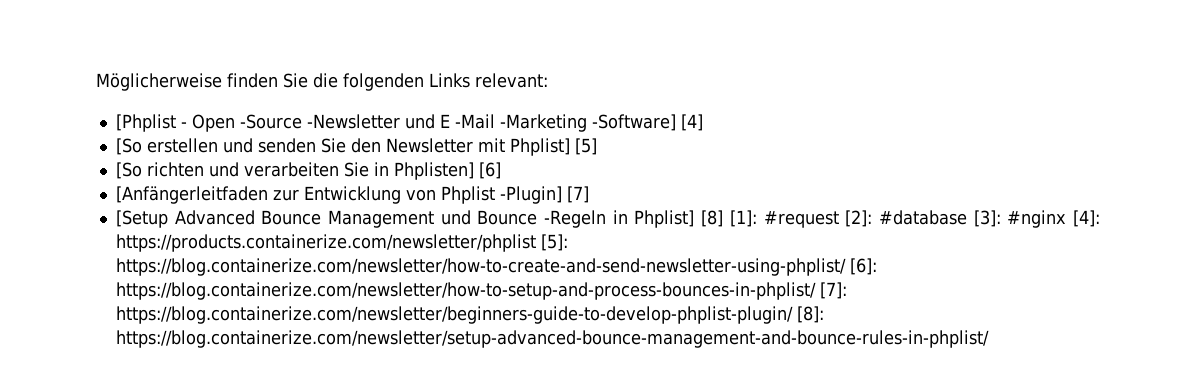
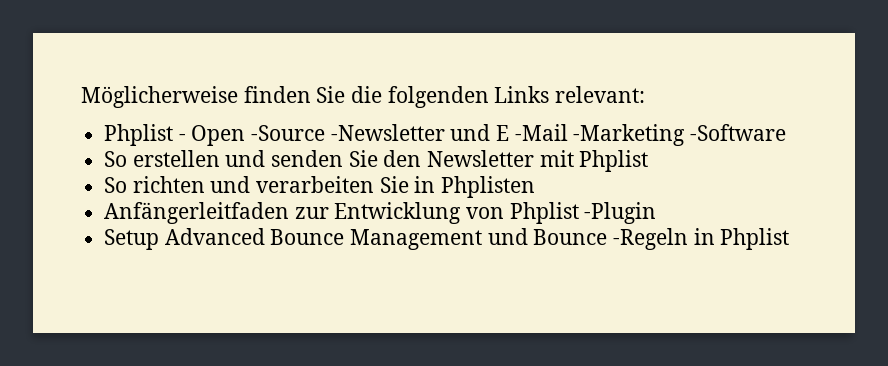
- [Phplist - Open -Source -Newsletter und E -Mail -Marketing -Software] [4]
- [So erstellen und senden Sie den Newsletter mit Phplist] [5]
- [So richten und verarbeiten Sie in Phplisten] [6]
- [Anfängerleitfaden zur Entwicklung von Phplist -Plugin] [7]
- [Setup Advanced Bounce Management und Bounce -Regeln in Phplist] [8] [1]: #request [2]: #database [3]: #nginx [4]: https://products.containerize.com/newsletter/phplist [5]: https://blog.containerize.com/newsletter/how-to-create-and-send-newsletter-using-phplist/ [6]: https://blog.containerize.com/newsletter/how-to-setup-and-process-bounces-in-phplist/ [7]: https://blog.containerize.com/newsletter/beginners-guide-to-develop-phplist-plugin/ [8]: https://blog.containerize.com/newsletter/setup-advanced-bounce-management-and-bounce-rules-in-phplist/
+ Phplist - Open -Source -Newsletter und E -Mail -Marketing -Software
+ So erstellen und senden Sie den Newsletter mit Phplist
+ So richten und verarbeiten Sie in Phplisten
+ Anfängerleitfaden zur Entwicklung von Phplist -Plugin
+ Setup Advanced Bounce Management und Bounce -Regeln in Phplist

